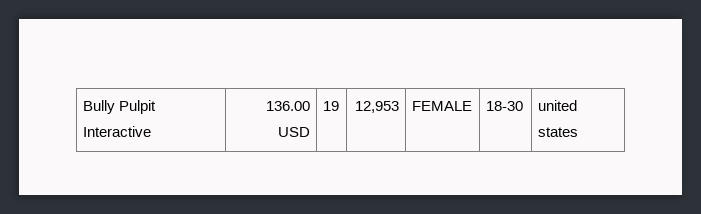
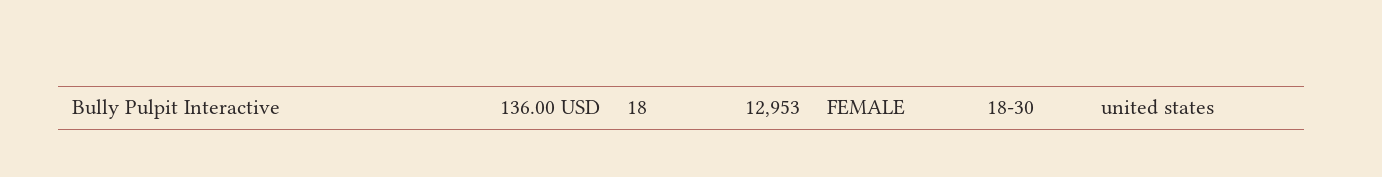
- Bully Pulpit Interactive | 136.00 USD | 19 | 12,953 | FEMALE | 18-30 | united states
+ Bully Pulpit Interactive | 136.00 USD | 18 | 12,953 | FEMALE | 18-30 | united states

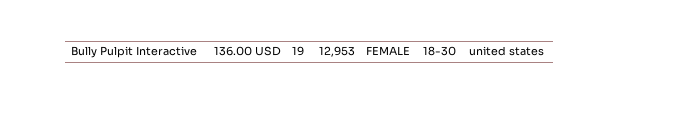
- Bully Pulpit Interactive | 136.00 USD | 18 | 12,953 | FEMALE | 18-30 | united states
+ Bully Pulpit Interactive | 136.00 USD | 19 | 12,953 | FEMALE | 18-30 | united states

